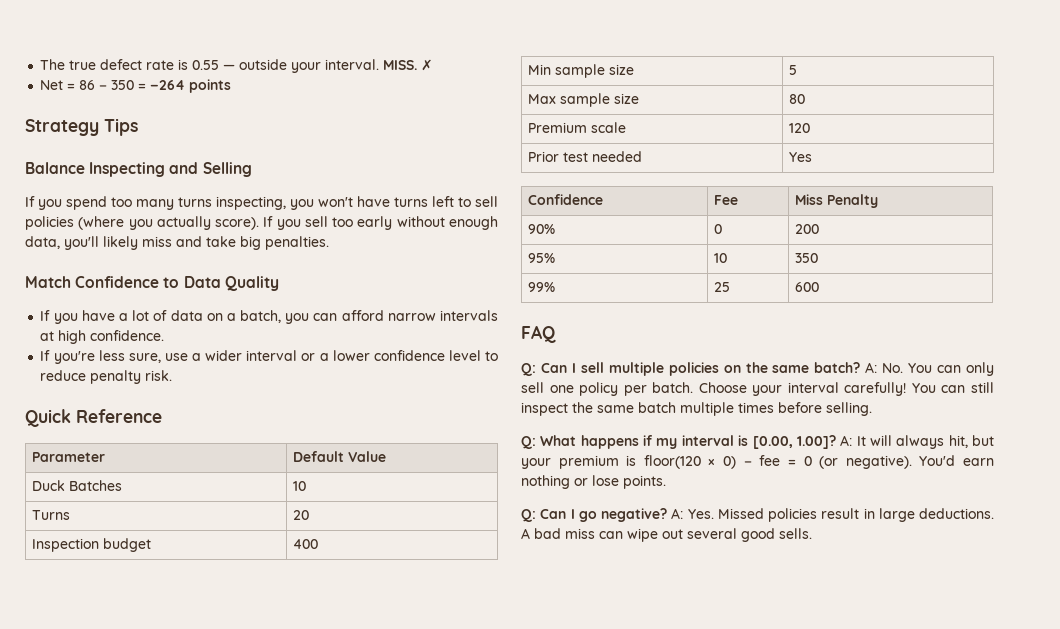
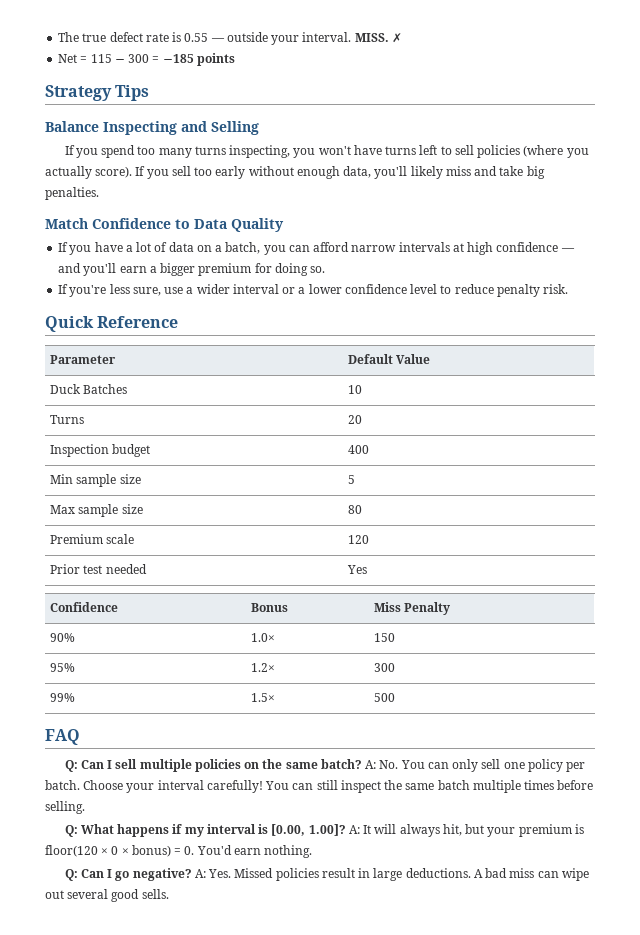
- Net = 86 − 350 = −264 points
+ Net = 115 − 300 = −185 points
- If you have a lot of data on a batch, you can afford narrow intervals at high confidence.
+ If you have a lot of data on a batch, you can afford narrow intervals at high confidence — and you'll earn a bigger premium for doing so.
- Confidence | Fee | Miss Penalty
+ Confidence | Bonus | Miss Penalty
- 90% | 0 | 200
+ 90% | 1.0× | 150
- 95% | 10 | 350
+ 95% | 1.2× | 300
- 99% | 25 | 600
+ 99% | 1.5× | 500
- A: It will always hit, but your premium is floor(120 × 0) − fee = 0 (or negative). You'd earn nothing or lose points.
+ A: It will always hit, but your premium is floor(120 × 0 × bonus) = 0. You'd earn nothing.

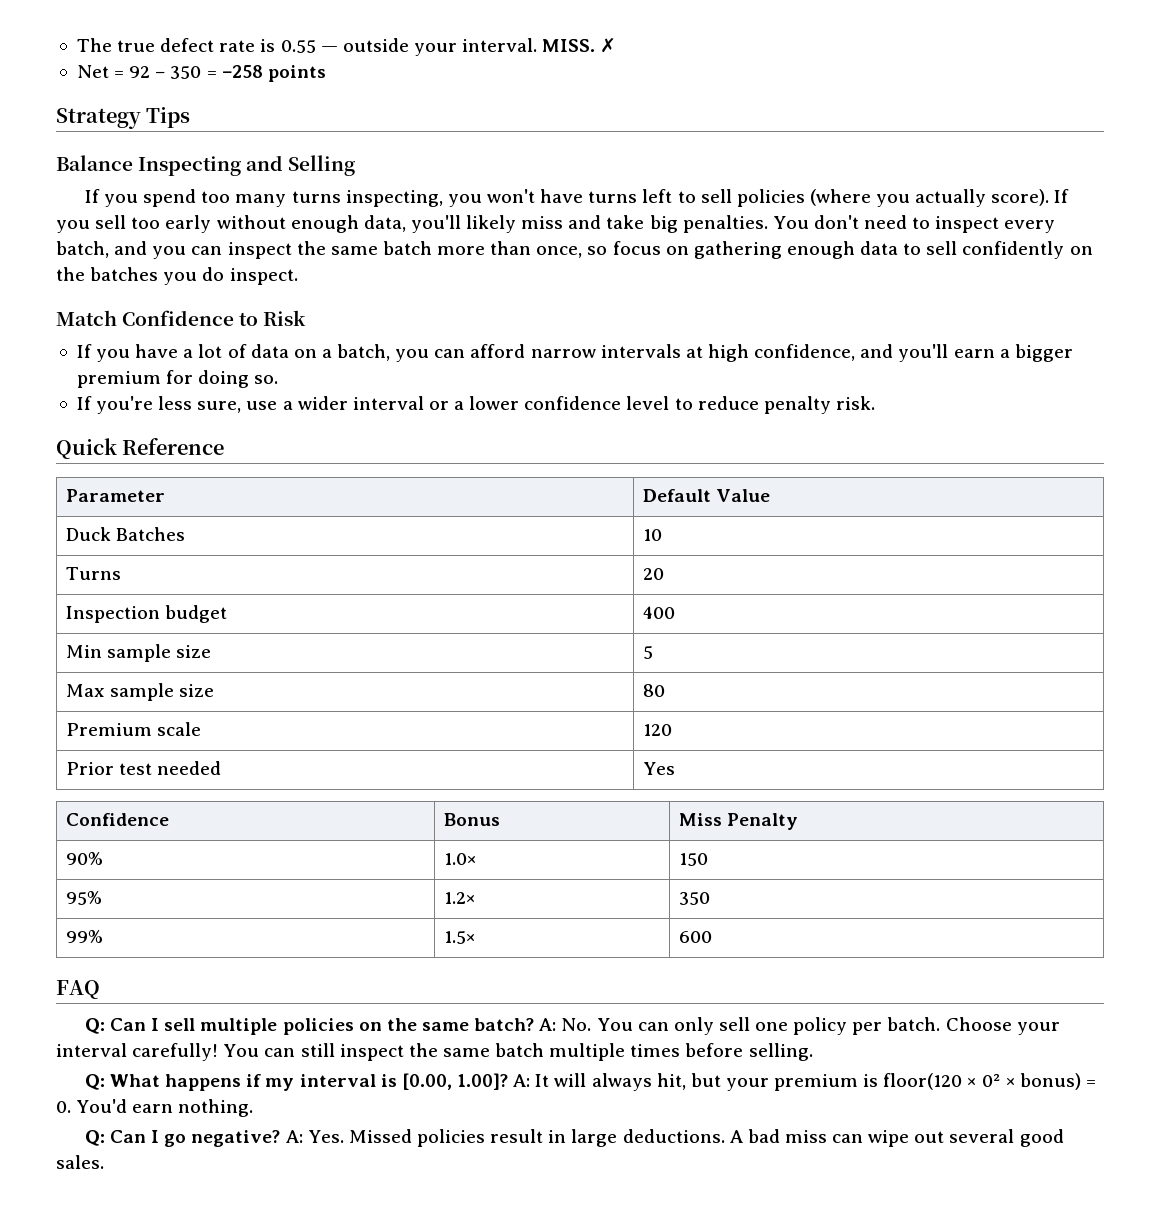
- Net = 115 − 300 = −185 points
+ Net = 92 − 350 = −258 points
+ You don't need to inspect every batch, and you can inspect the same batch more than once, so focus on gathering enough data to sell confidently on the batches you do inspect.
- Match Confidence to Data Quality
+ Match Confidence to Risk
- If you have a lot of data on a batch, you can afford narrow intervals at high confidence — and you'll earn a bigger premium for doing so.
+ If you have a lot of data on a batch, you can afford narrow intervals at high confidence, and you'll earn a bigger premium for doing so.
- 95% | 1.2× | 300
+ 95% | 1.2× | 350
- 99% | 1.5× | 500
+ 99% | 1.5× | 600
- A: It will always hit, but your premium is floor(120 × 0 × bonus) = 0. You'd earn nothing.
+ A: It will always hit, but your premium is floor(120 × 0² × bonus) = 0. You'd earn nothing.
- A bad miss can wipe out several good sells.
+ A bad miss can wipe out several good sales.

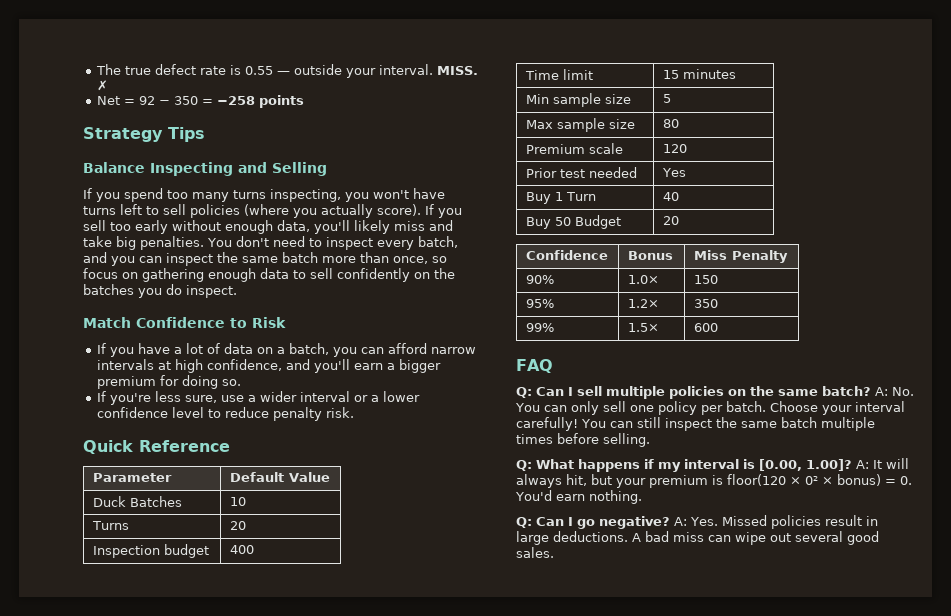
+ Time limit | 15 minutes
+ Buy 1 Turn | 40
+ Buy 50 Budget | 20

